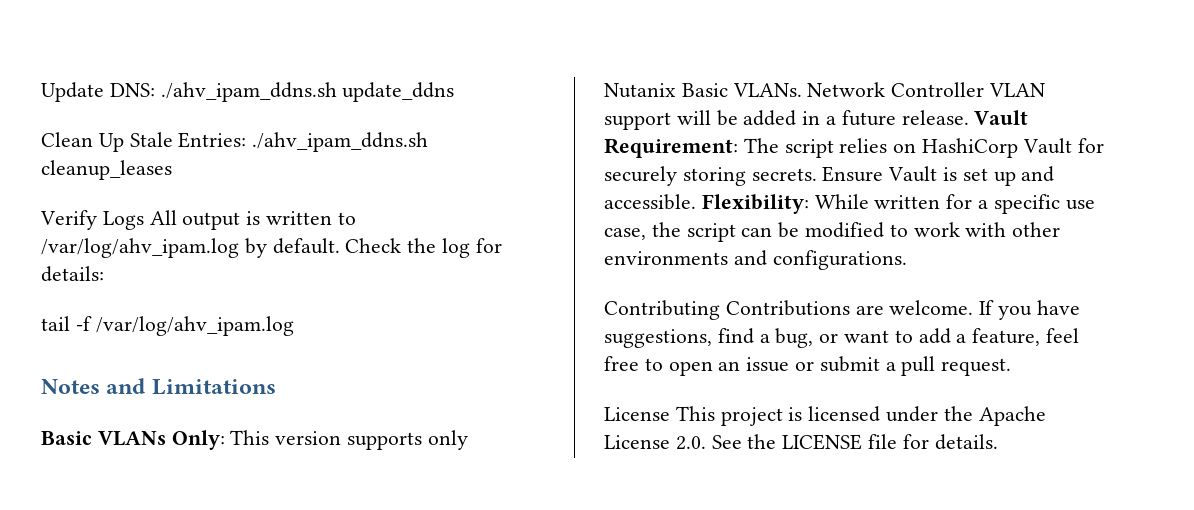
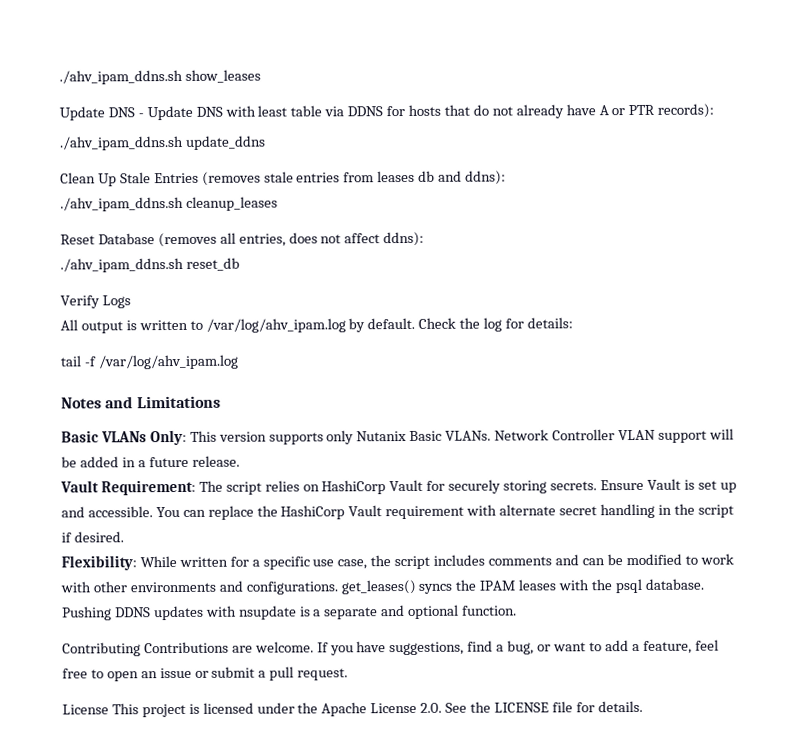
- Update DNS: ./ahv_ipam_ddns.sh update_ddns
+ ./ahv_ipam_ddns.sh show_leases
+ Update DNS - Update DNS with least table via DDNS for hosts that do not already have A or PTR records):
+ ./ahv_ipam_ddns.sh update_ddns
- Clean Up Stale Entries: ./ahv_ipam_ddns.sh cleanup_leases
+ Clean Up Stale Entries (removes stale entries from leases db and ddns):
+ ./ahv_ipam_ddns.sh cleanup_leases
+ Reset Database (removes all entries, does not affect ddns):
+ ./ahv_ipam_ddns.sh reset_db
- Verify Logs All output is written to /var/log/ahv_ipam.log by default.
+ Verify Logs
+ All output is written to /var/log/ahv_ipam.log by default.
- Network Controller VLAN support will be added in a future release. Vault Requirement: The script relies on HashiCorp Vault for securely storing secrets.
+ Network Controller VLAN support will be added in a future release.
+ Vault Requirement: The script relies on HashiCorp Vault for securely storing secrets.
- Ensure Vault is set up and accessible. Flexibility: While written for a specific use case, the script can be modified to work with other environments and configurations.
+ Ensure Vault is set up and accessible. You can replace the HashiCorp Vault requirement with alternate secret handling in the script if desired.
+ Flexibility: While written for a specific use case, the script includes comments and can be modified to work with other environments and configurations. get_leases() syncs the IPAM leases with the psql database. Pushing DDNS updates with nsupdate is a separate and optional function.

